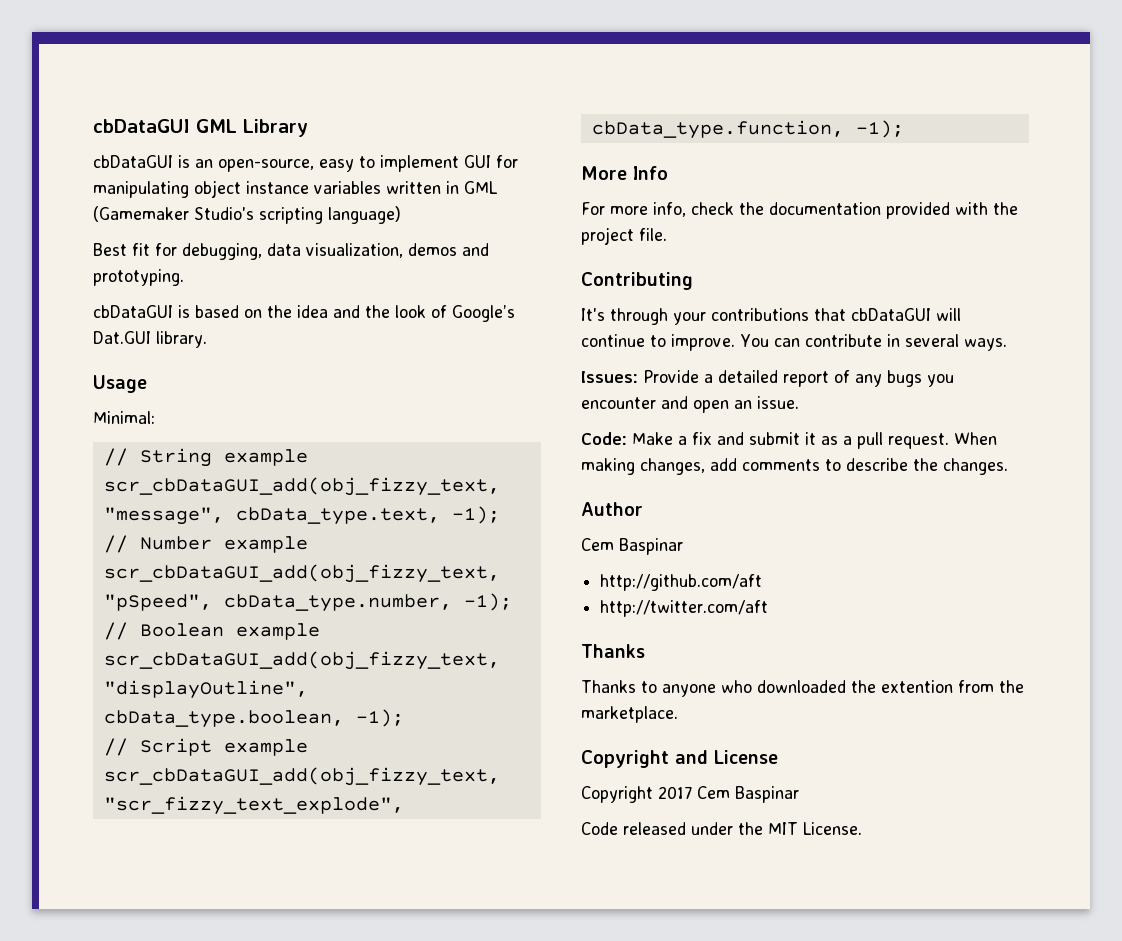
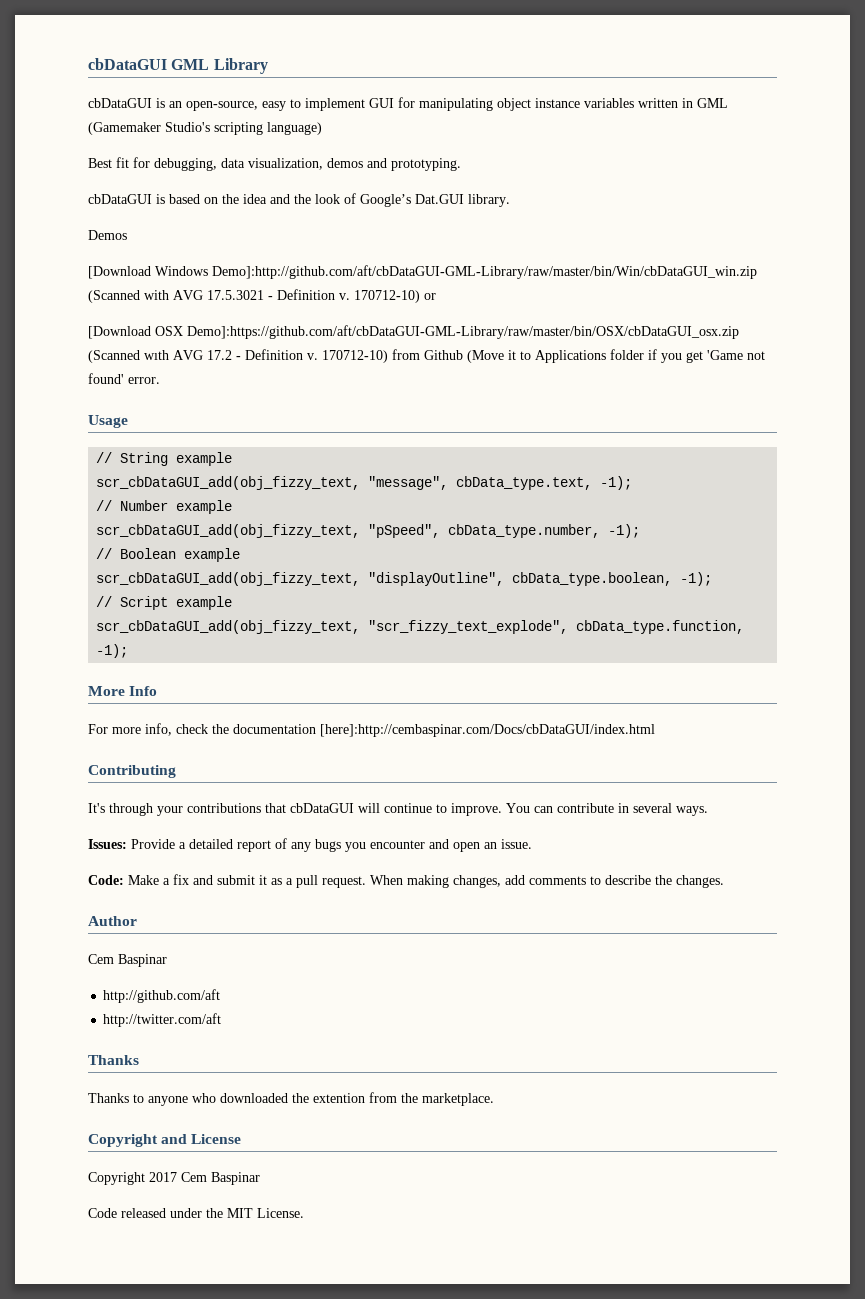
+ Demos
+ [Download Windows Demo]:http://github.com/aft/cbDataGUI-GML-Library/raw/master/bin/Win/cbDataGUI_win.zip (Scanned with AVG 17.5.3021 - Definition v. 170712-10) or
+ [Download OSX Demo]:https://github.com/aft/cbDataGUI-GML-Library/raw/master/bin/OSX/cbDataGUI_osx.zip (Scanned wıth AVG 17.2 - Definition v. 170712-10) from Github (Move it to Applications folder if you get 'Game not found' error.
- Minimal:
- For more info, check the documentation provided with the project file.
+ For more info, check the documentation [here]:http://cembaspinar.com/Docs/cbDataGUI/index.html

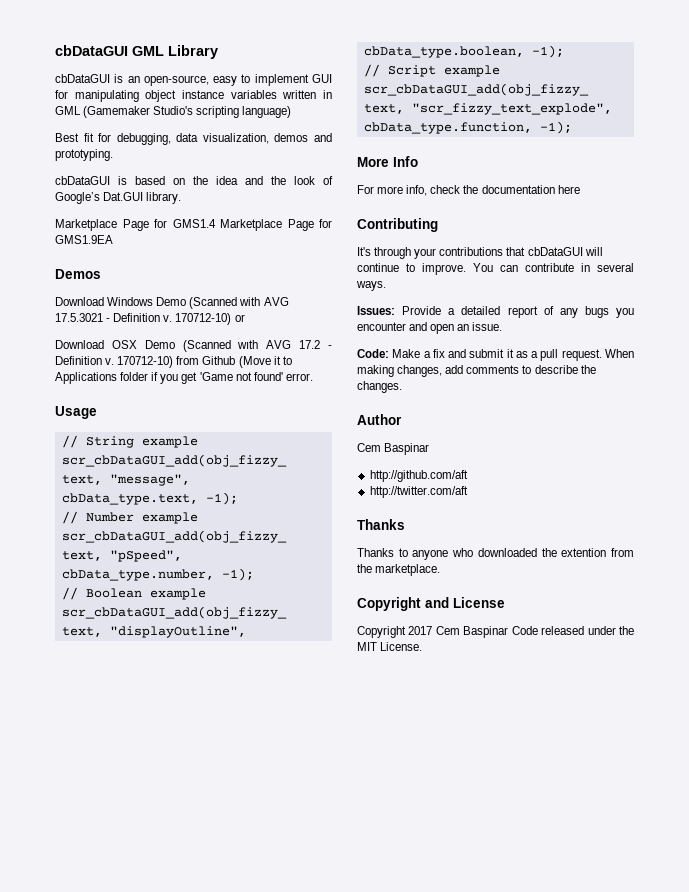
+ Marketplace Page for GMS1.4 Marketplace Page for GMS1.9EA
  Demos
- [Download Windows Demo]:http://github.com/aft/cbDataGUI-GML-Library/raw/master/bin/Win/cbDataGUI_win.zip (Scanned with AVG 17.5.3021 - Definition v.
+ Download Windows Demo (Scanned with AVG 17.5.3021 - Definition v.
- [Download OSX Demo]:https://github.com/aft/cbDataGUI-GML-Library/raw/master/bin/OSX/cbDataGUI_osx.zip (Scanned wıth AVG 17.2 - Definition v.
+ Download OSX Demo (Scanned wıth AVG 17.2 - Definition v.
- For more info, check the documentation [here]:http://cembaspinar.com/Docs/cbDataGUI/index.html
+ For more info, check the documentation here
- Copyright 2017 Cem Baspinar
- Code released under the MIT License.
+ Copyright 2017 Cem Baspinar Code released under the MIT License.

